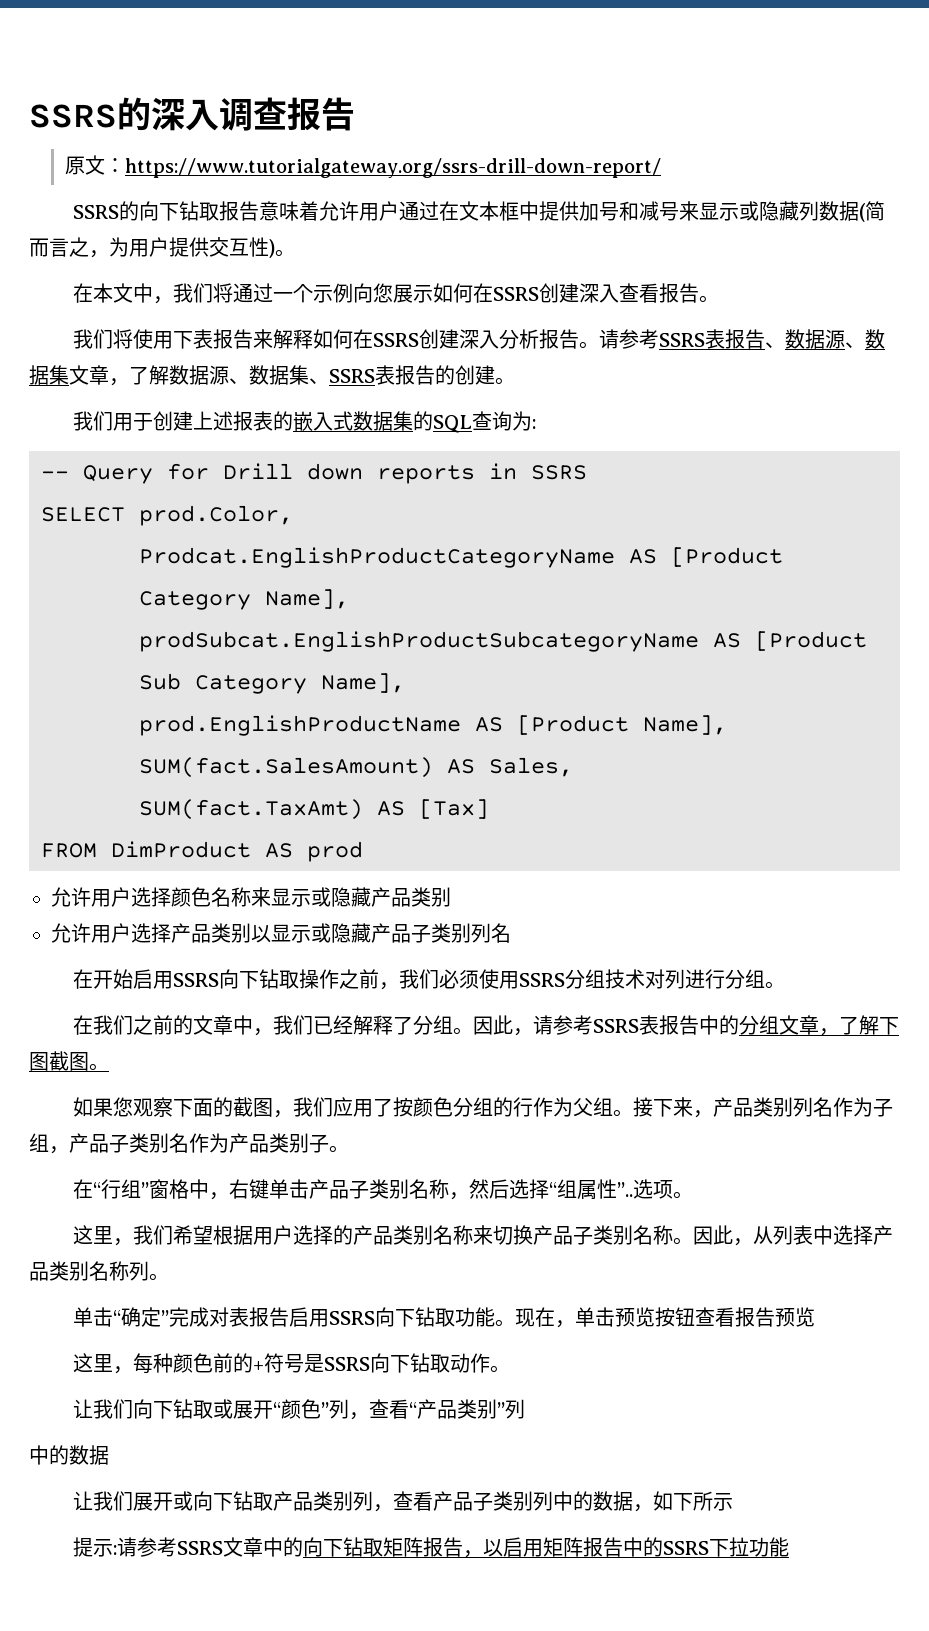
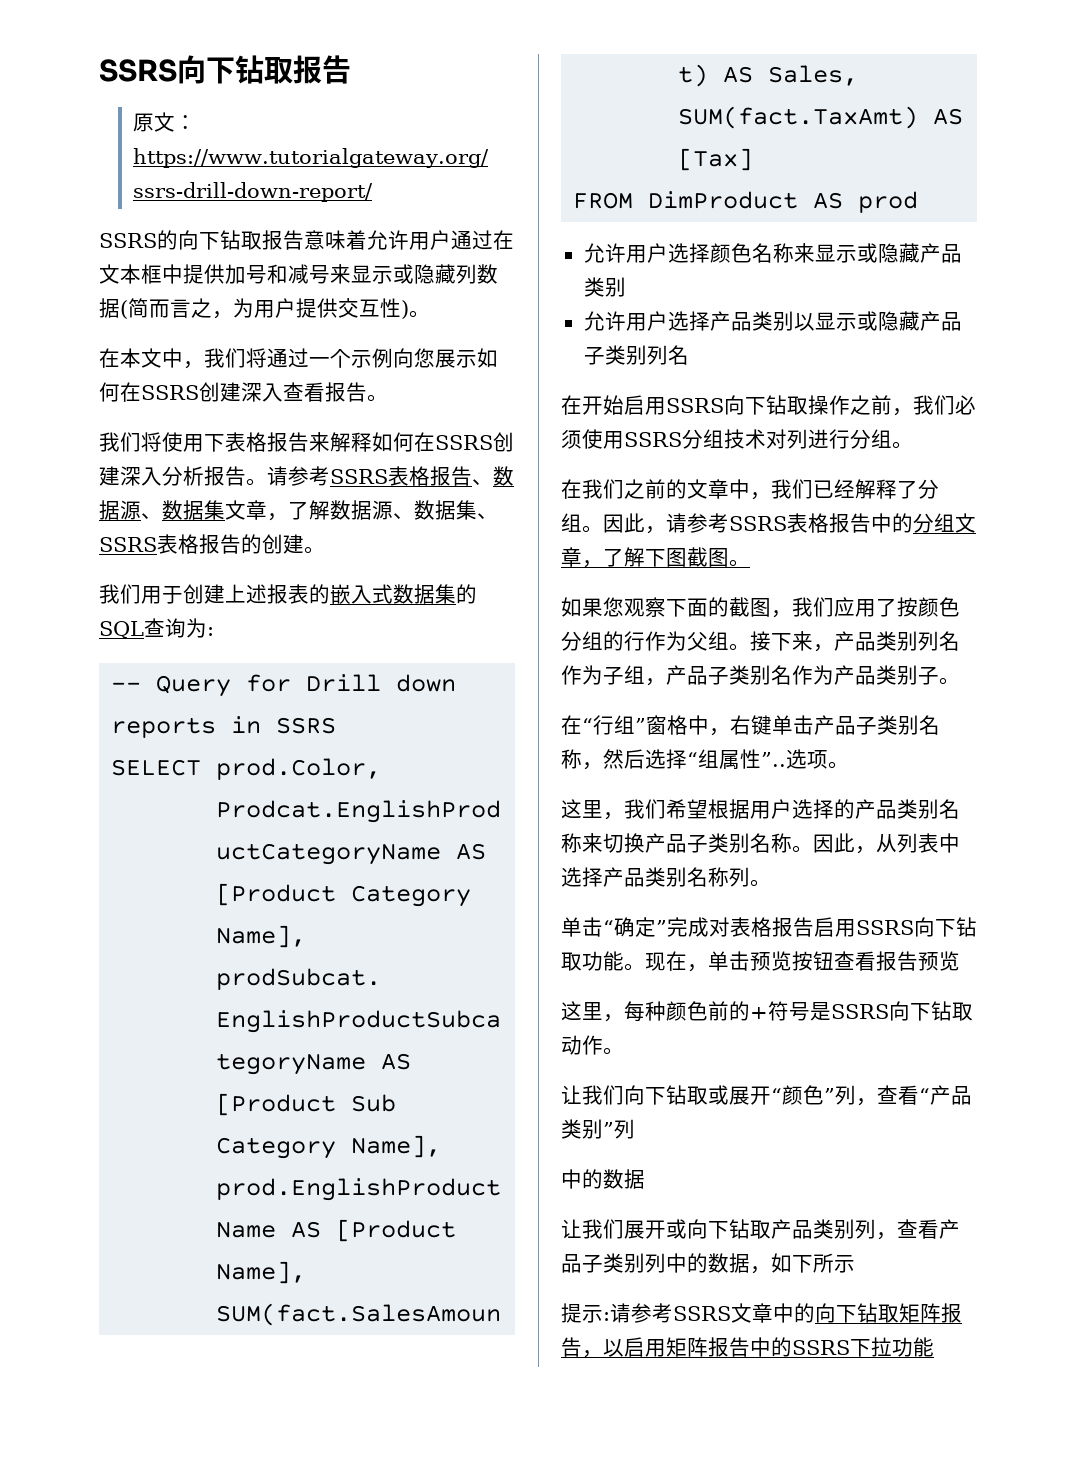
- SSRS的深入调查报告
+ SSRS向下钻取报告
- 我们将使用下表报告来解释如何在SSRS创建深入分析报告。
+ 我们将使用下表格报告来解释如何在SSRS创建深入分析报告。
- 请参考SSRS表报告、数据源、数据集文章，了解数据源、数据集、SSRS表报告的创建。
+ 请参考SSRS表格报告、数据源、数据集文章，了解数据源、数据集、SSRS表格报告的创建。
- 因此，请参考SSRS表报告中的分组文章，了解下图截图。
+ 因此，请参考SSRS表格报告中的分组文章，了解下图截图。
- 单击“确定”完成对表报告启用SSRS向下钻取功能。
+ 单击“确定”完成对表格报告启用SSRS向下钻取功能。

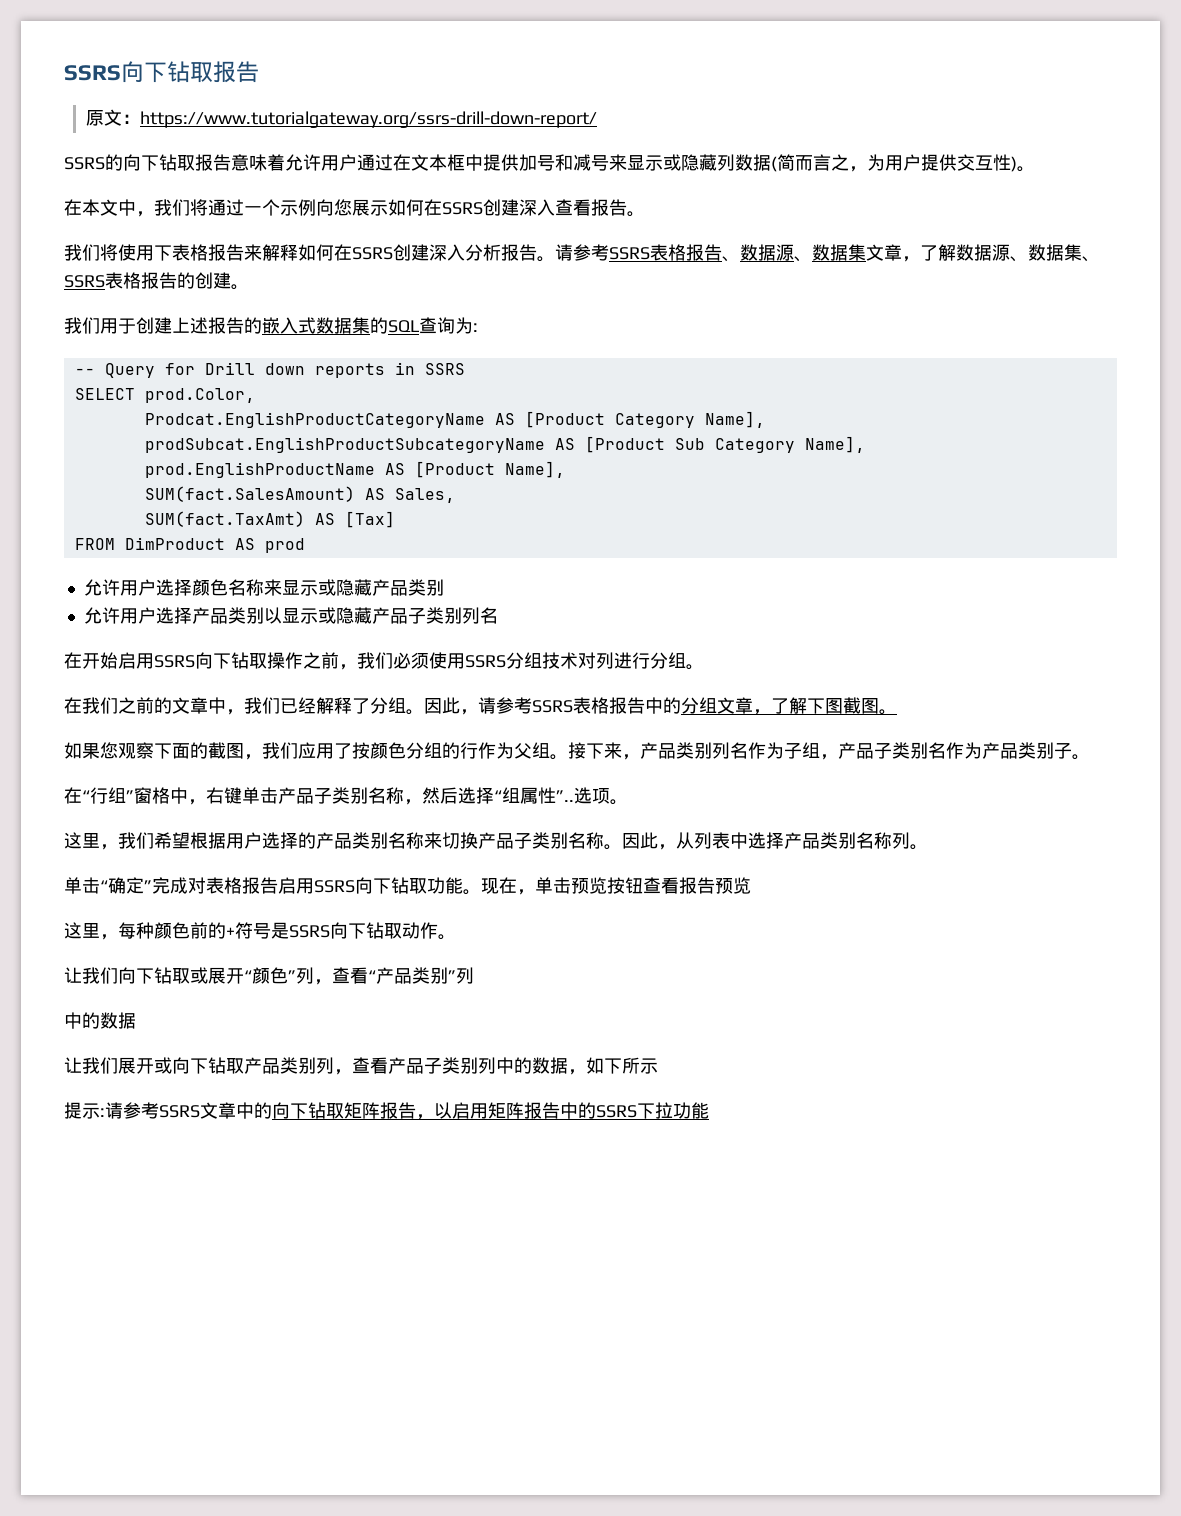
- 我们用于创建上述报表的嵌入式数据集的SQL查询为:
+ 我们用于创建上述报告的嵌入式数据集的SQL查询为:

